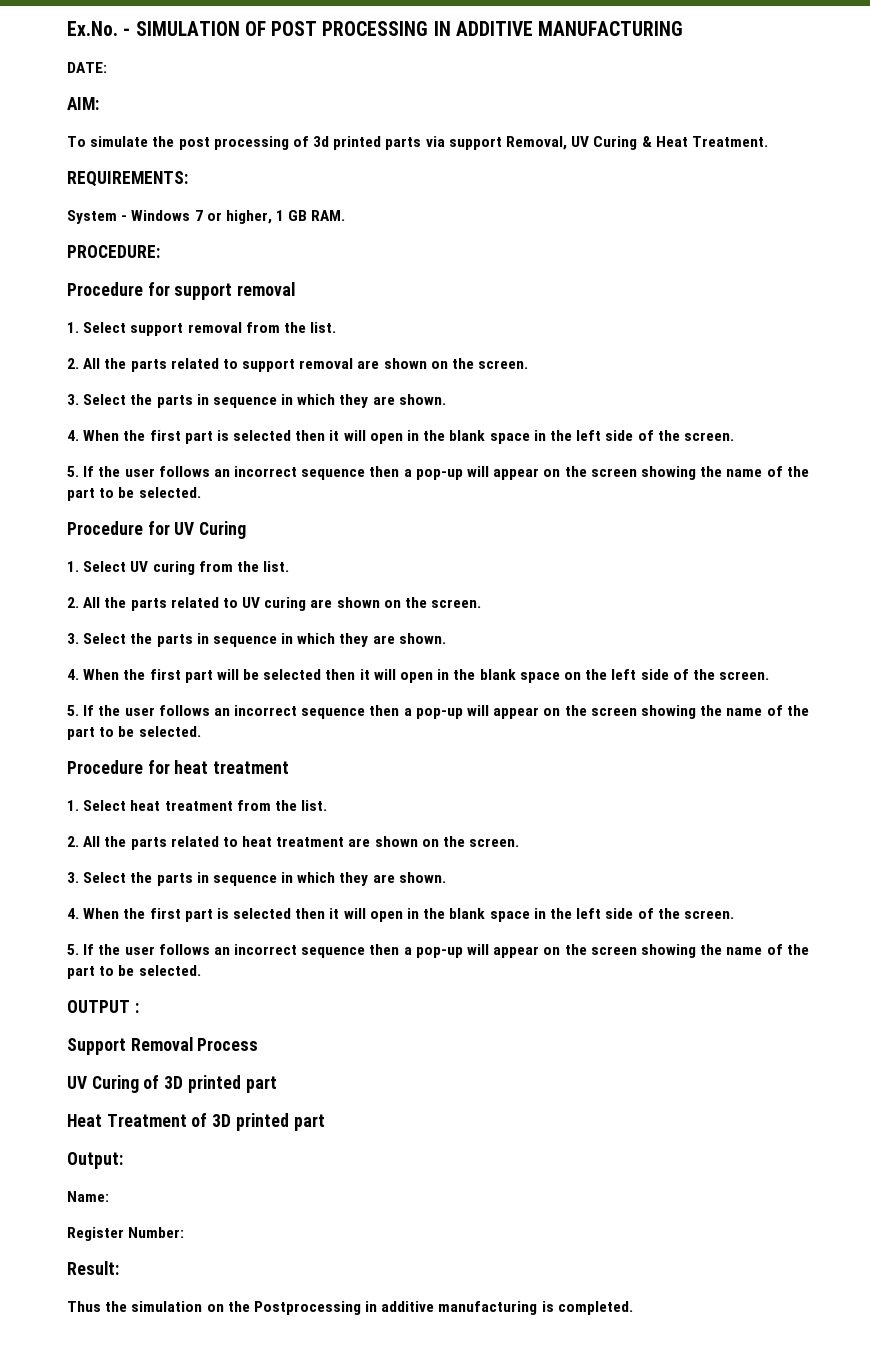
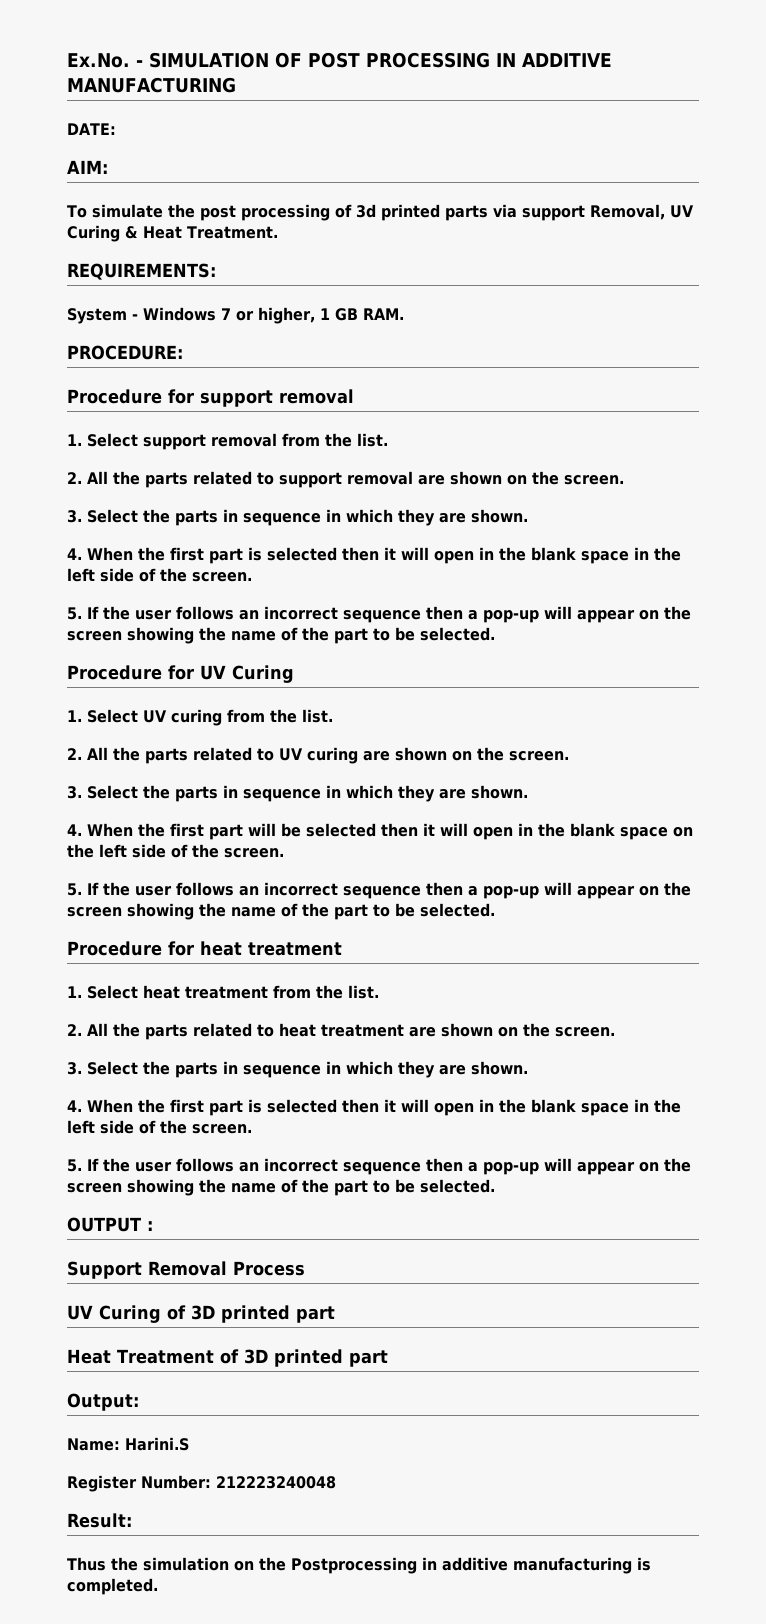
- Name:
+ Name: Harini.S
- Register Number:
+ Register Number: 212223240048

